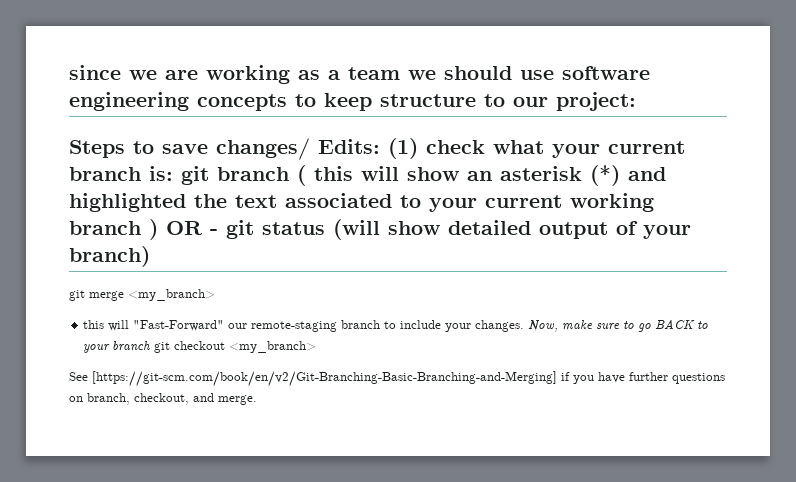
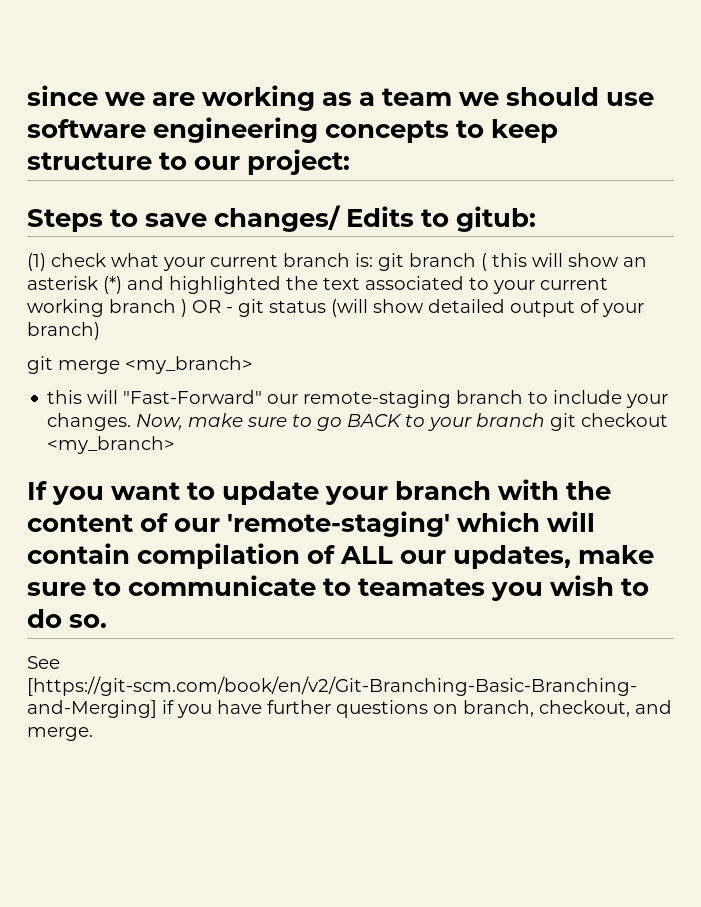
- Steps to save changes/ Edits: (1) check what your current branch is: git branch ( this will show an asterisk (*) and highlighted the text associated to your current working branch ) OR - git status (will show detailed output of your branch)
+ Steps to save changes/ Edits to gitub:
+ (1) check what your current branch is: git branch ( this will show an asterisk (*) and highlighted the text associated to your current working branch ) OR - git status (will show detailed output of your branch)
+ If you want to update your branch with the content of our 'remote-staging' which will contain compilation of ALL our updates, make sure to communicate to teamates you wish to do so.

